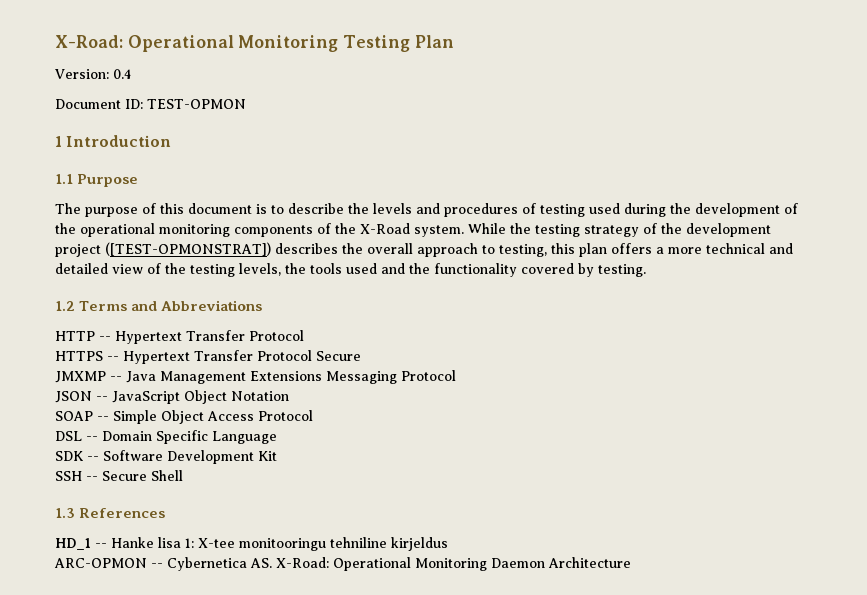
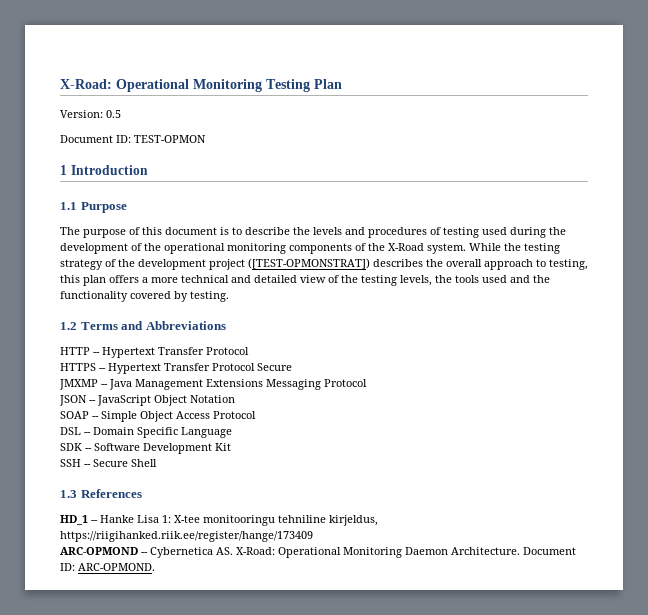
- Version: 0.4
+ Version: 0.5
- HD_1 -- Hanke lisa 1: X-tee monitooringu tehniline kirjeldus
- ARC-OPMON -- Cybernetica AS. X-Road: Operational Monitoring Daemon Architecture
+ HD_1 -- Hanke Lisa 1: X-tee monitooringu tehniline kirjeldus, https://riigihanked.riik.ee/register/hange/173409
+ ARC-OPMOND -- Cybernetica AS. X-Road: Operational Monitoring Daemon Architecture. Document ID: ARC-OPMOND.

